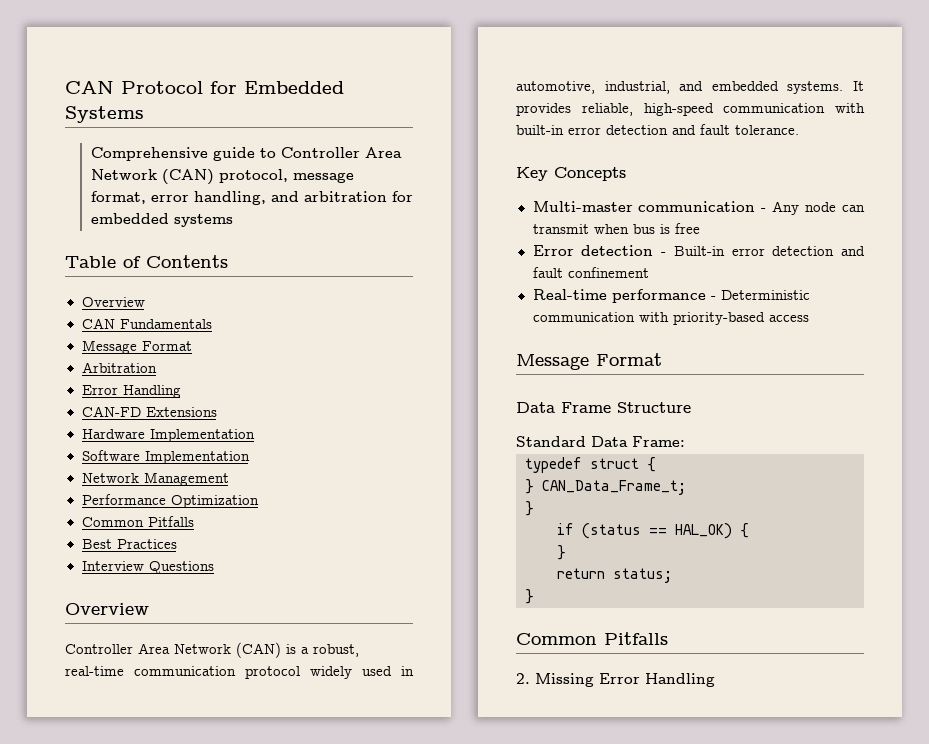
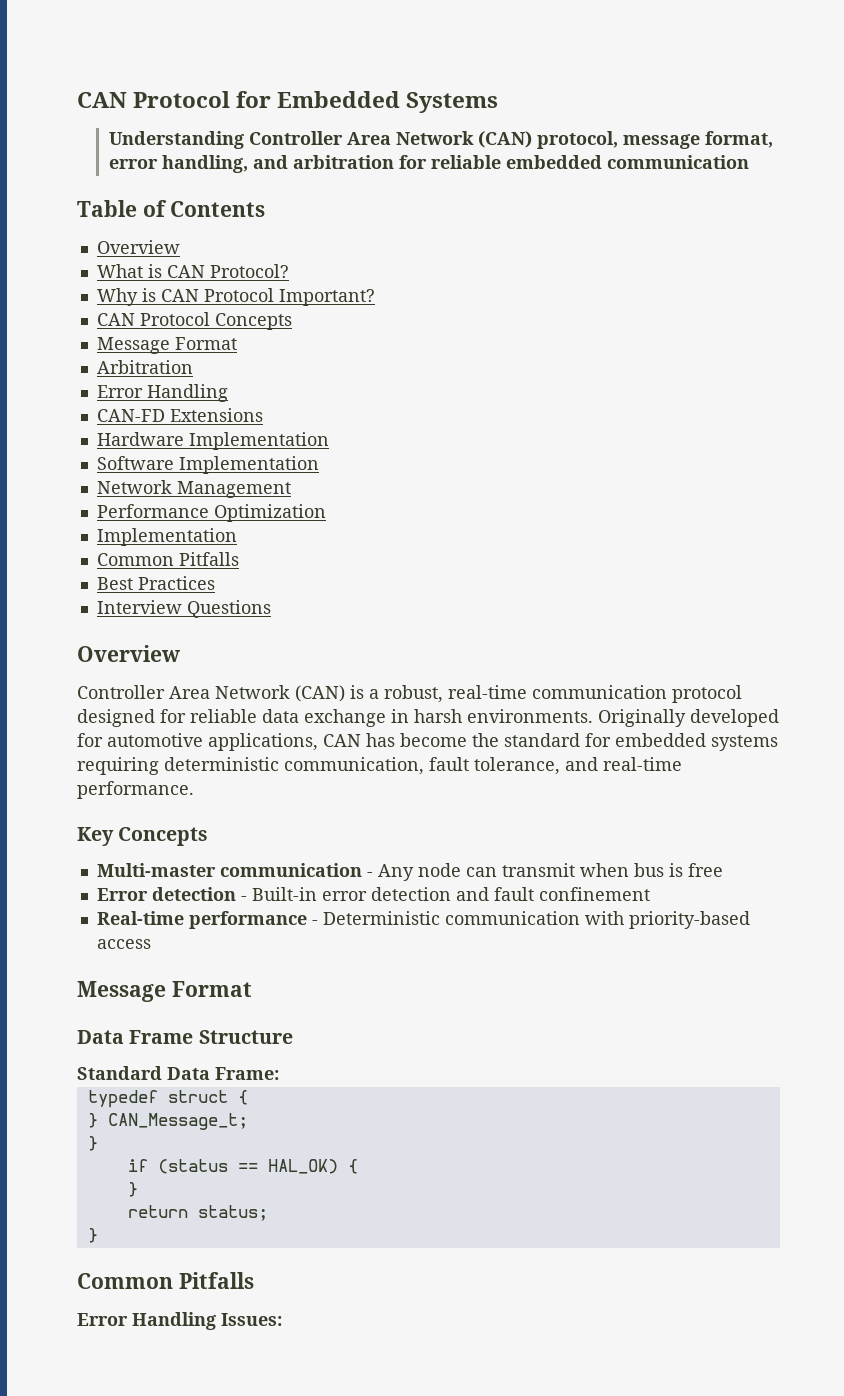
- Comprehensive guide to Controller Area Network (CAN) protocol, message format, error handling, and arbitration for embedded systems
+ Understanding Controller Area Network (CAN) protocol, message format, error handling, and arbitration for reliable embedded communication
- CAN Fundamentals
+ What is CAN Protocol?
+ Why is CAN Protocol Important?
+ CAN Protocol Concepts
  Performance Optimization
+ Implementation
- Controller Area Network (CAN) is a robust, real-time communication protocol widely used in automotive, industrial, and embedded systems. It provides reliable, high-speed communication with built-in error detection and fault tolerance.
+ Controller Area Network (CAN) is a robust, real-time communication protocol designed for reliable data exchange in harsh environments. Originally developed for automotive applications, CAN has become the standard for embedded systems requiring deterministic communication, fault tolerance, and real-time performance.
- } CAN_Data_Frame_t;
+ } CAN_Message_t;
- 2. Missing Error Handling
+ Error Handling Issues:

